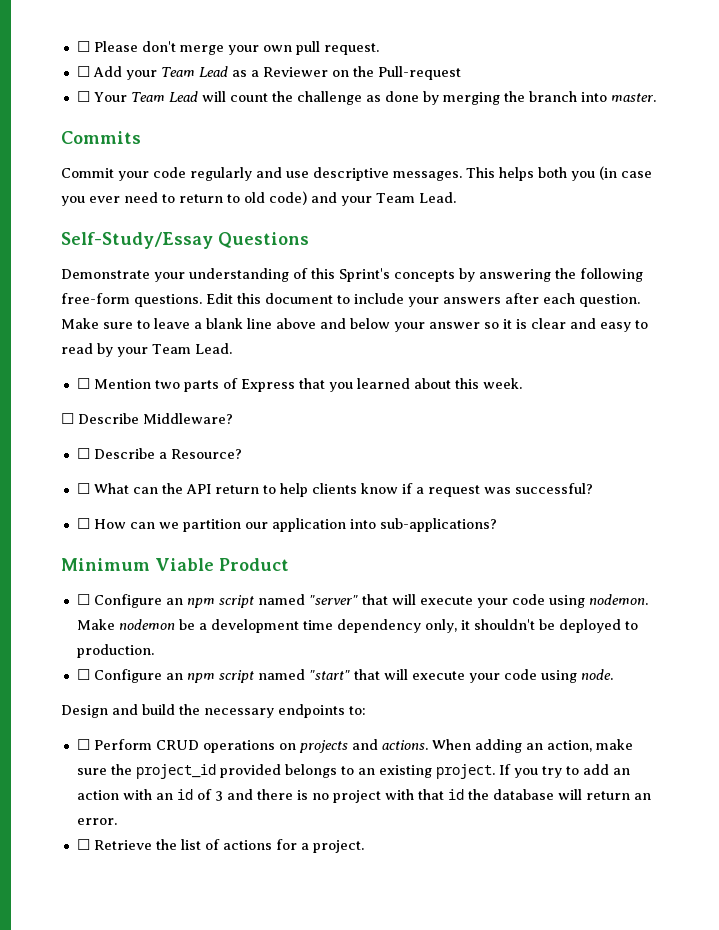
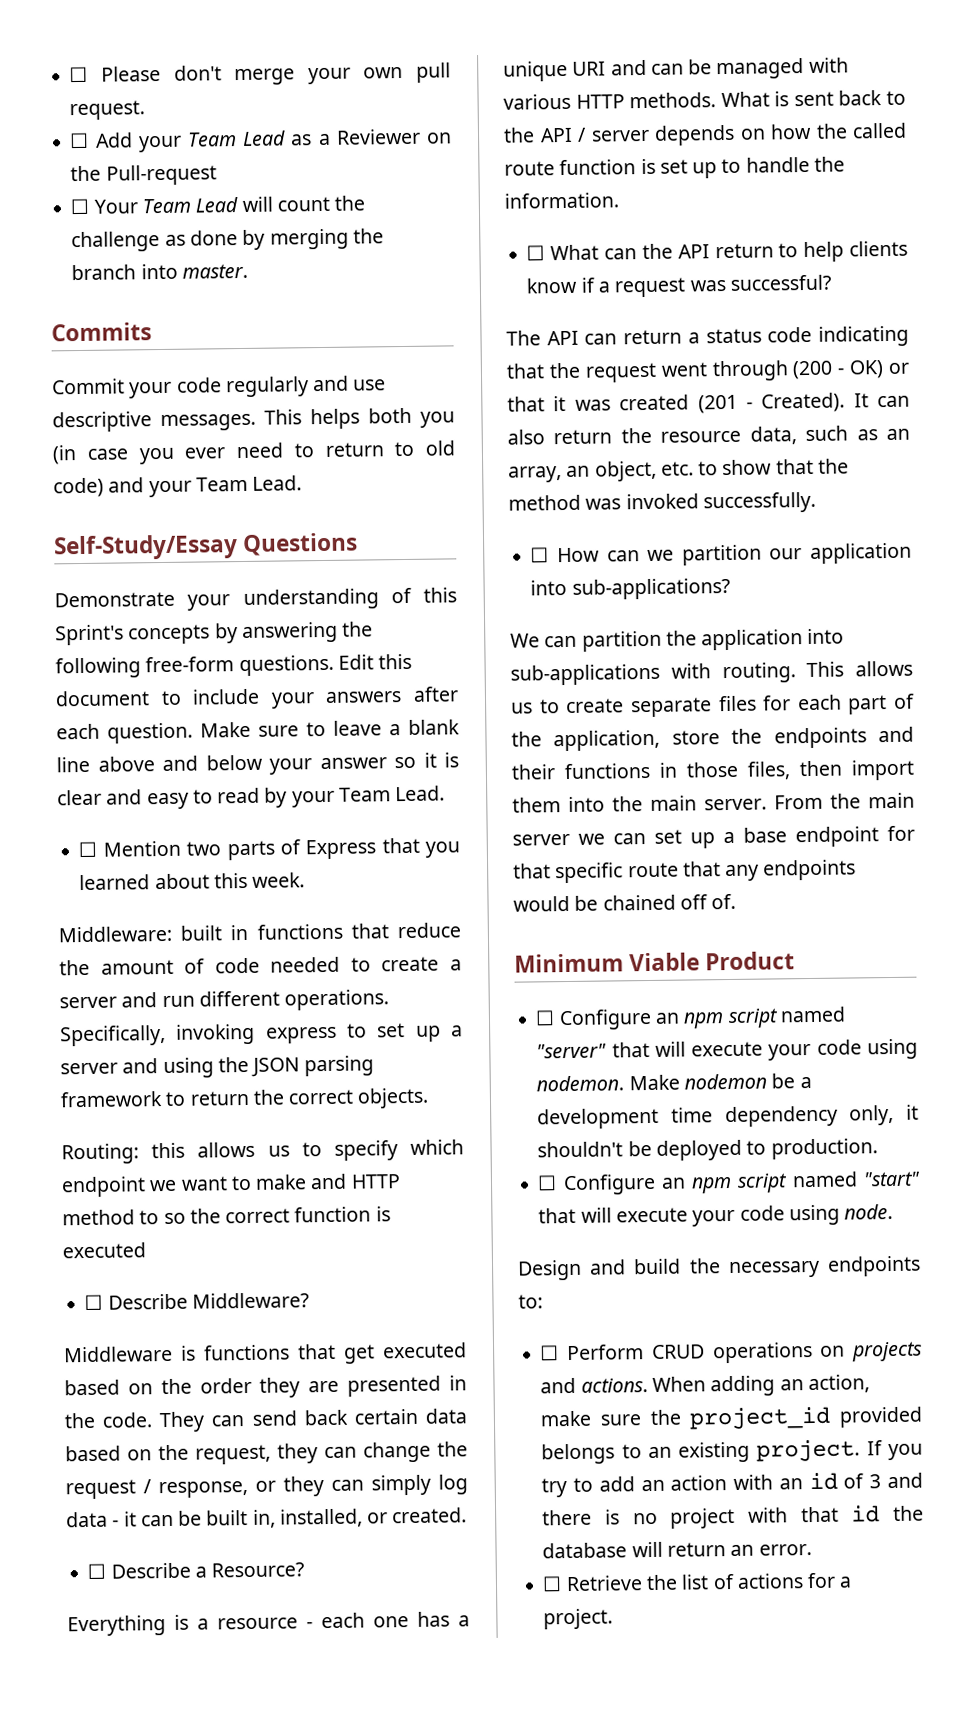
+ Middleware: built in functions that reduce the amount of code needed to create a server and run different operations. Specifically, invoking express to set up a server and using the JSON parsing framework to return the correct objects.
+ Routing: this allows us to specify which endpoint we want to make and HTTP method to so the correct function is executed
  ☐ Describe Middleware?
+ Middleware is functions that get executed based on the order they are presented in the code. They can send back certain data based on the request, they can change the request / response, or they can simply log data - it can be built in, installed, or created.
  ☐ Describe a Resource?
+ Everything is a resource - each one has a unique URI and can be managed with various HTTP methods. What is sent back to the API / server depends on how the called route function is set up to handle the information.
+ The API can return a status code indicating that the request went through (200 - OK) or that it was created (201 - Created). It can also return the resource data, such as an array, an object, etc. to show that the method was invoked successfully.
+ We can partition the application into sub-applications with routing. This allows us to create separate files for each part of the application, store the endpoints and their functions in those files, then import them into the main server. From the main server we can set up a base endpoint for that specific route that any endpoints would be chained off of.

